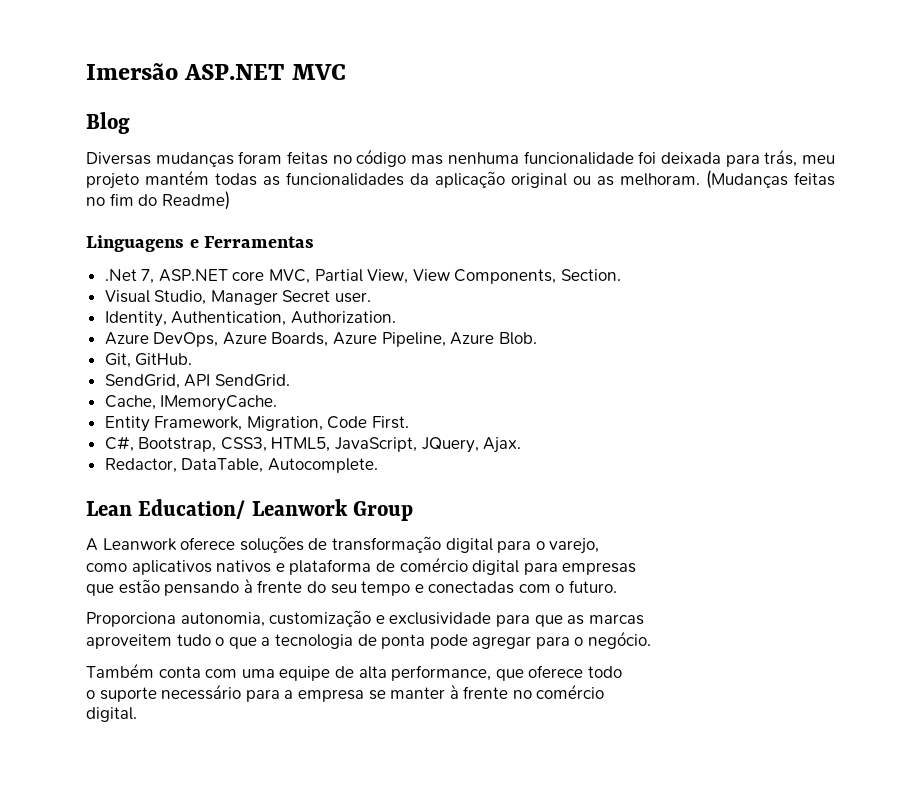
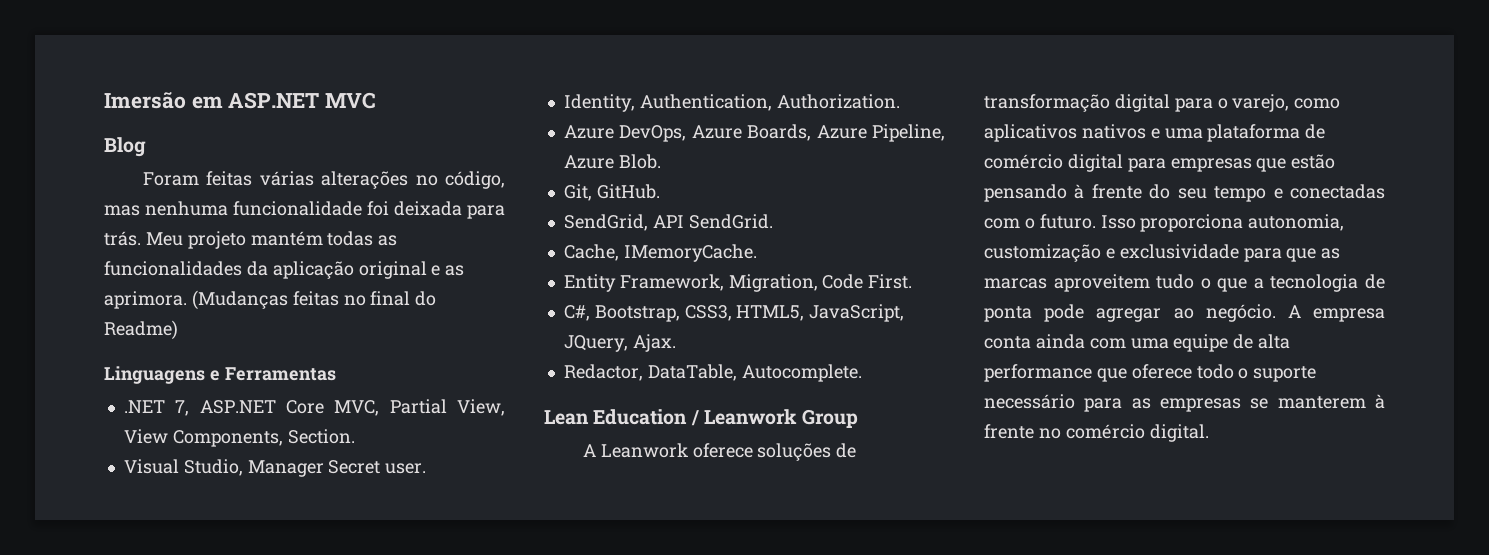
- Imersão ASP.NET MVC
+ Imersão em ASP.NET MVC
- Diversas mudanças foram feitas no código mas nenhuma funcionalidade foi deixada para trás, meu projeto mantém todas as funcionalidades da aplicação original ou as melhoram.
+ Foram feitas várias alterações no código, mas nenhuma funcionalidade foi deixada para trás. Meu projeto mantém todas as funcionalidades da aplicação original e as aprimora.
- (Mudanças feitas no fim do Readme)
+ (Mudanças feitas no final do Readme)
- .Net 7, ASP.NET core MVC, Partial View, View Components, Section.
+ .NET 7, ASP.NET Core MVC, Partial View, View Components, Section.
- Lean Education/ Leanwork Group
+ Lean Education / Leanwork Group
- A Leanwork oferece soluções de transformação digital para o varejo,
- como aplicativos nativos e plataforma de comércio digital para empresas
- que estão pensando à frente do seu tempo e conectadas com o futuro.
- Proporciona autonomia, customização e exclusividade para que as marcas
- aproveitem tudo o que a tecnologia de ponta pode agregar para o negócio.
- Também conta com uma equipe de alta performance, que oferece todo
- o suporte necessário para a empresa se manter à frente no comércio
- digital.
+ A Leanwork oferece soluções de transformação digital para o varejo, como aplicativos nativos e uma plataforma de comércio digital para empresas que estão pensando à frente do seu tempo e conectadas com o futuro. Isso proporciona autonomia, customização e exclusividade para que as marcas aproveitem tudo o que a tecnologia de ponta pode agregar ao negócio. A empresa conta ainda com uma equipe de alta performance que oferece todo o suporte necessário para as empresas se manterem à frente no comércio digital.

